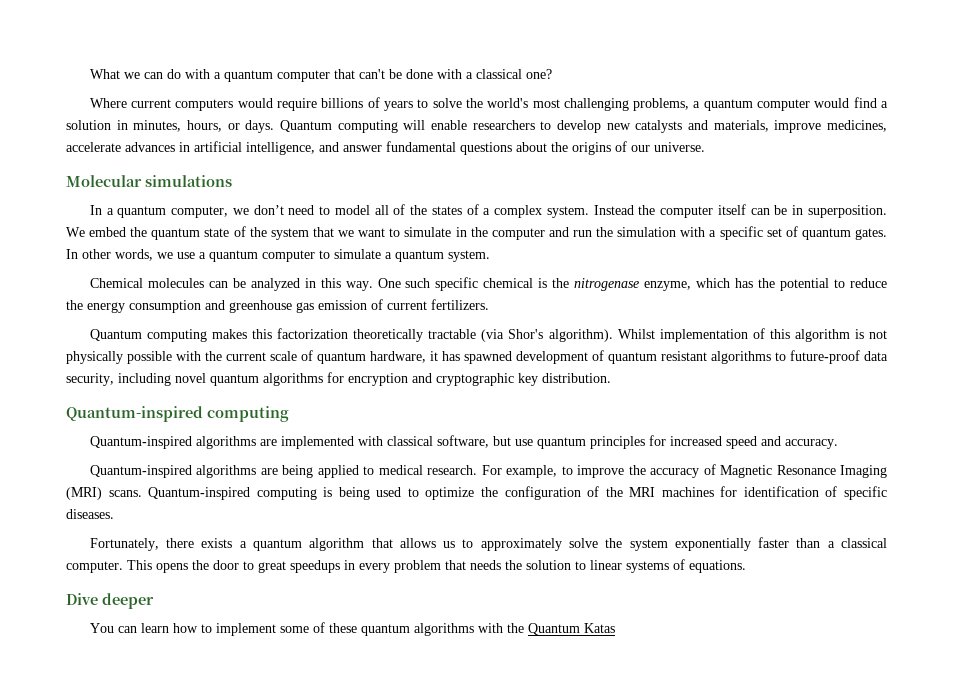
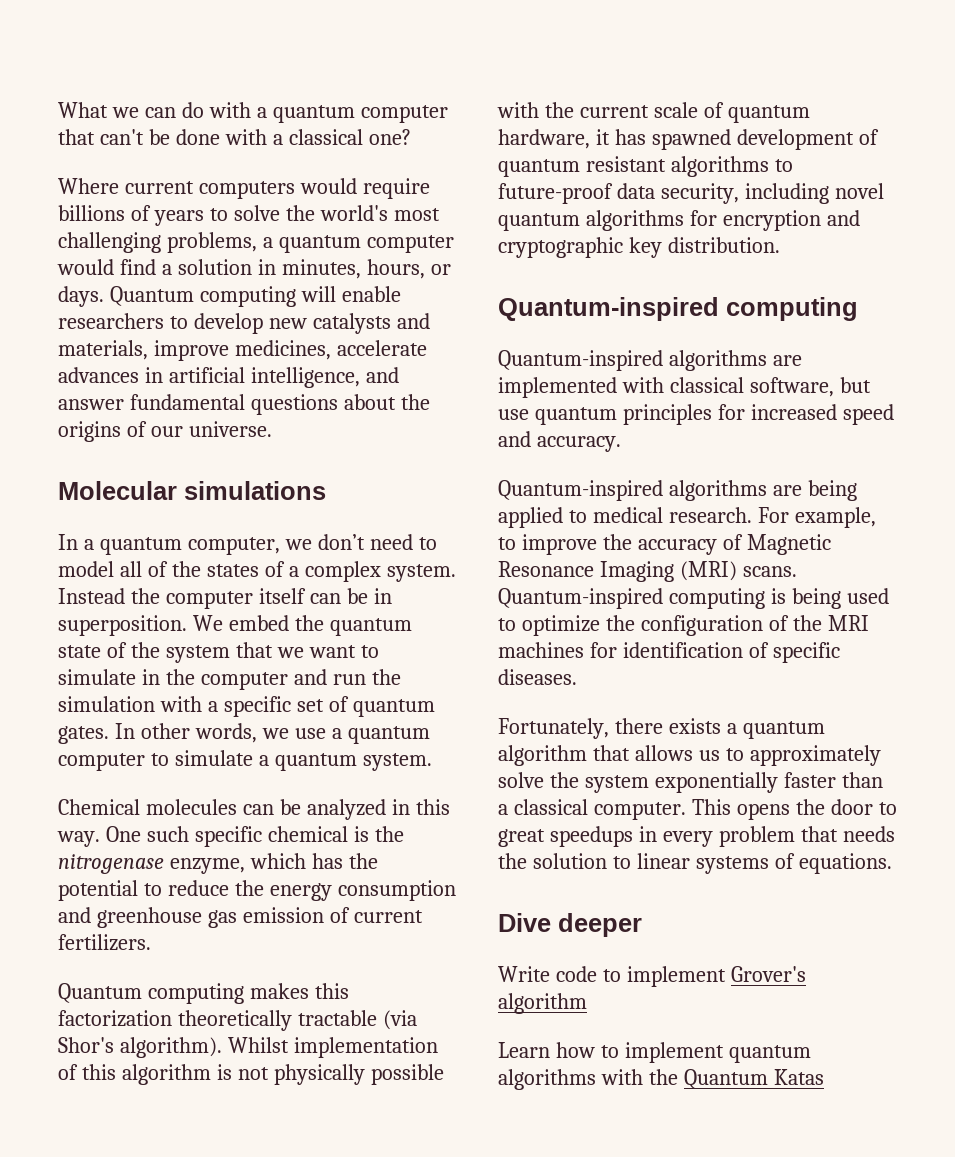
- You can learn how to implement some of these quantum algorithms with the Quantum Katas
+ Write code to implement Grover's algorithm
+ Learn how to implement quantum algorithms with the Quantum Katas

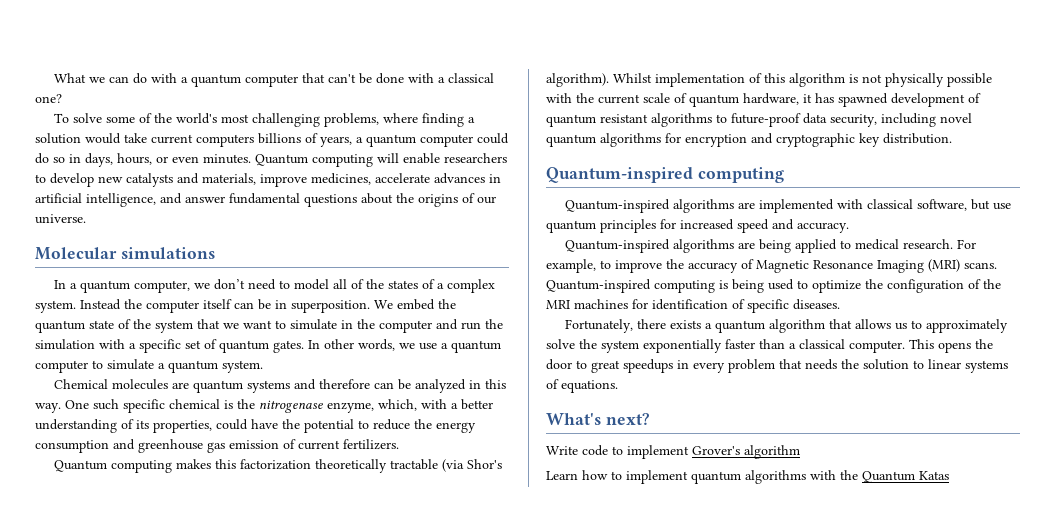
- Where current computers would require billions of years to solve the world's most challenging problems, a quantum computer would find a solution in minutes, hours, or days.
+ To solve some of the world's most challenging problems, where finding a solution would take current computers billions of years, a quantum computer could do so in days, hours, or even minutes.
- Chemical molecules can be analyzed in this way.
+ Chemical molecules are quantum systems and therefore can be analyzed in this way.
- One such specific chemical is the nitrogenase enzyme, which has the potential to reduce the energy consumption and greenhouse gas emission of current fertilizers.
+ One such specific chemical is the nitrogenase enzyme, which, with a better understanding of its properties, could have the potential to reduce the energy consumption and greenhouse gas emission of current fertilizers.
- Dive deeper
+ What's next?

